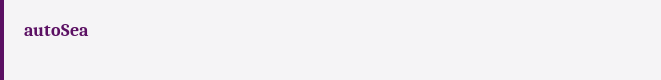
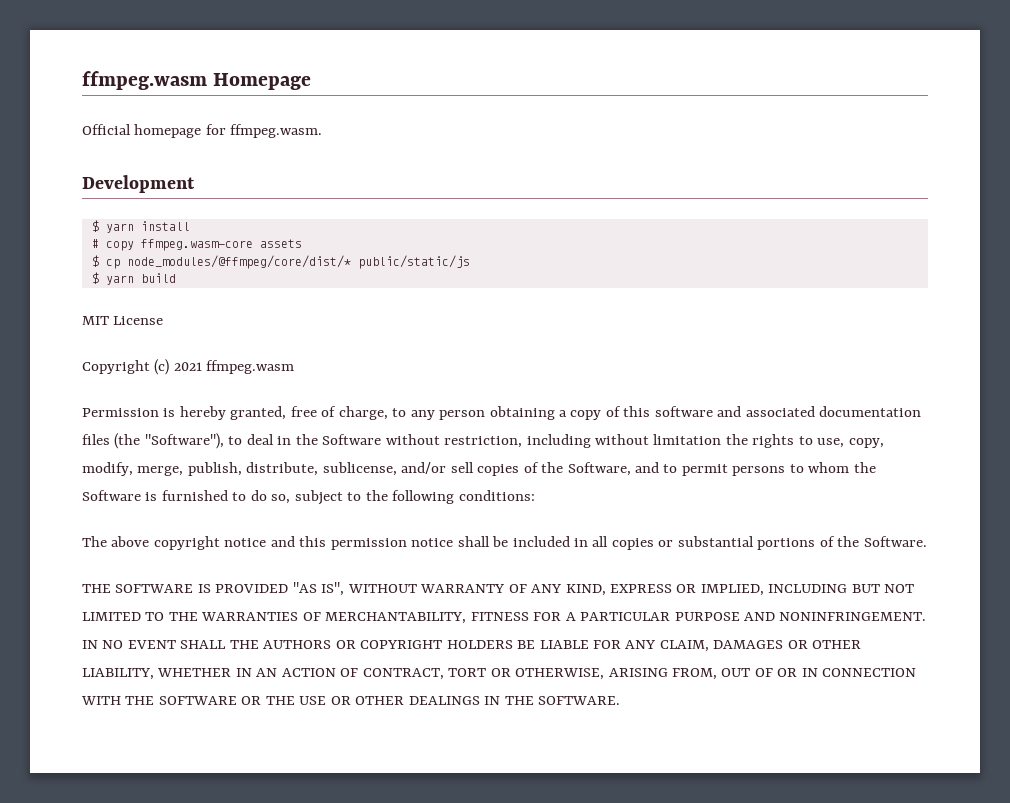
- autoSea
+ ffmpeg.wasm Homepage
+ Official homepage for ffmpeg.wasm.
+ Development
+ $ yarn install
+ # copy ffmpeg.wasm-core assets
+ $ cp node_modules/@ffmpeg/core/dist/* public/static/js
+ $ yarn build
+ MIT License
+ Copyright (c) 2021 ffmpeg.wasm
+ Permission is hereby granted, free of charge, to any person obtaining a copy of this software and associated documentation files (the "Software"), to deal in the Software without restriction, including without limitation the rights to use, copy, modify, merge, publish, distribute, sublicense, and/or sell copies of the Software, and to permit persons to whom the Software is furnished to do so, subject to the following conditions:
+ The above copyright notice and this permission notice shall be included in all copies or substantial portions of the Software.
+ THE SOFTWARE IS PROVIDED "AS IS", WITHOUT WARRANTY OF ANY KIND, EXPRESS OR IMPLIED, INCLUDING BUT NOT LIMITED TO THE WARRANTIES OF MERCHANTABILITY, FITNESS FOR A PARTICULAR PURPOSE AND NONINFRINGEMENT. IN NO EVENT SHALL THE AUTHORS OR COPYRIGHT HOLDERS BE LIABLE FOR ANY CLAIM, DAMAGES OR OTHER LIABILITY, WHETHER IN AN ACTION OF CONTRACT, TORT OR OTHERWISE, ARISING FROM, OUT OF OR IN CONNECTION WITH THE SOFTWARE OR THE USE OR OTHER DEALINGS IN THE SOFTWARE.

